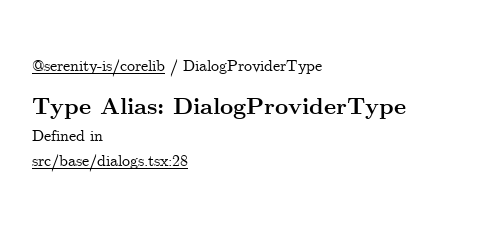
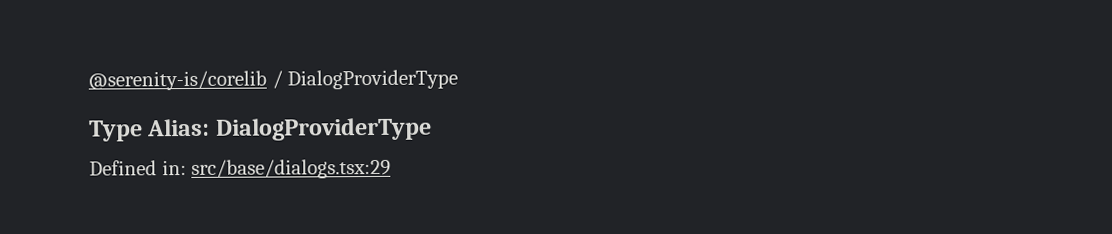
- Defined in
- src/base/dialogs.tsx:28
+ Defined in: src/base/dialogs.tsx:29

